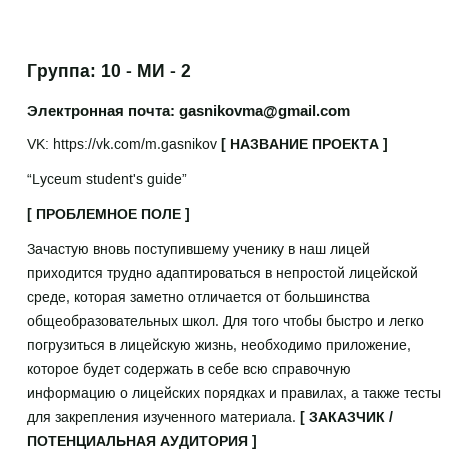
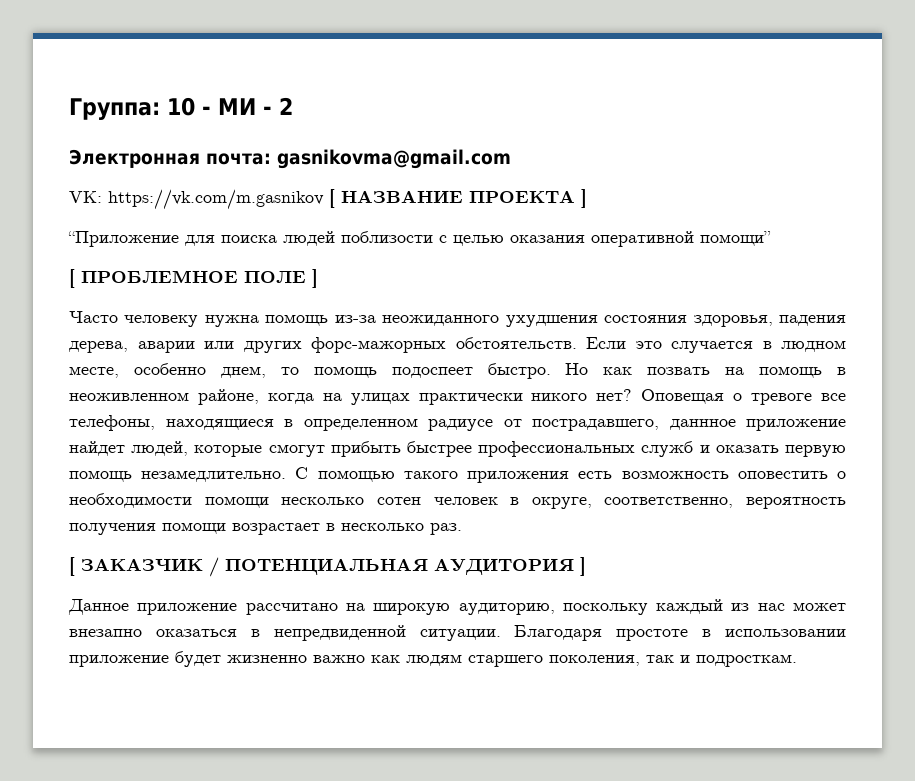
- “Lyceum student's guide”
+ “Приложение для поиска людей поблизости с целью оказания оперативной помощи”
  [ ПРОБЛЕМНОЕ ПОЛЕ ]
- Зачастую вновь поступившему ученику в наш лицей приходится трудно адаптироваться в непростой лицейской среде, которая заметно отличается от большинства общеобразовательных школ. Для того чтобы быстро и легко погрузиться в лицейскую жизнь, необходимо приложение, которое будет содержать в себе всю справочную информацию о лицейских порядках и правилах, а также тесты для закрепления изученного материала. [ ЗАКАЗЧИК / ПОТЕНЦИАЛЬНАЯ АУДИТОРИЯ ]
+ Часто человеку нужна помощь из-за неожиданного ухудшения состояния здоровья, падения дерева, аварии или других форс-мажорных обстоятельств. Если это случается в людном месте, особенно днем, то помощь подоспеет быстро. Но как позвать на помощь в неоживленном районе, когда на улицах практически никого нет? Оповещая о тревоге все телефоны, находящиеся в определенном радиусе от пострадавшего, даннное приложение найдет людей, которые смогут прибыть быстрее профессиональных служб и оказать первую помощь незамедлительно. С помощью такого приложения есть возможность оповестить о необходимости помощи несколько сотен человек в округе, соответственно, вероятность получения помощи возрастает в несколько раз.
+ [ ЗАКАЗЧИК / ПОТЕНЦИАЛЬНАЯ АУДИТОРИЯ ]
+ Данное приложение рассчитано на широкую аудиторию, поскольку каждый из нас может внезапно оказаться в непредвиденной ситуации. Благодаря простоте в использовании приложение будет жизненно важно как людям старшего поколения, так и подросткам.

